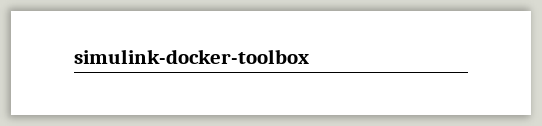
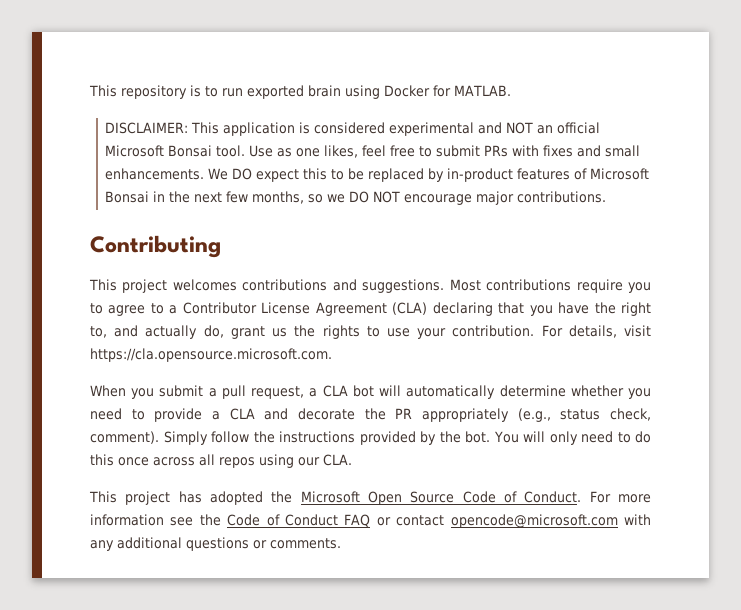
- simulink-docker-toolbox
+ This repository is to run exported brain using Docker for MATLAB.
+ DISCLAIMER: This application is considered experimental and NOT an official Microsoft Bonsai tool. Use as one likes, feel free to submit PRs with fixes and small enhancements. We DO expect this to be replaced by in-product features of Microsoft Bonsai in the next few months, so we DO NOT encourage major contributions.
+ Contributing
+ This project welcomes contributions and suggestions. Most contributions require you to agree to a Contributor License Agreement (CLA) declaring that you have the right to, and actually do, grant us the rights to use your contribution. For details, visit https://cla.opensource.microsoft.com.
+ When you submit a pull request, a CLA bot will automatically determine whether you need to provide a CLA and decorate the PR appropriately (e.g., status check, comment). Simply follow the instructions provided by the bot. You will only need to do this once across all repos using our CLA.
+ This project has adopted the Microsoft Open Source Code of Conduct. For more information see the Code of Conduct FAQ or contact opencode@microsoft.com with any additional questions or comments.

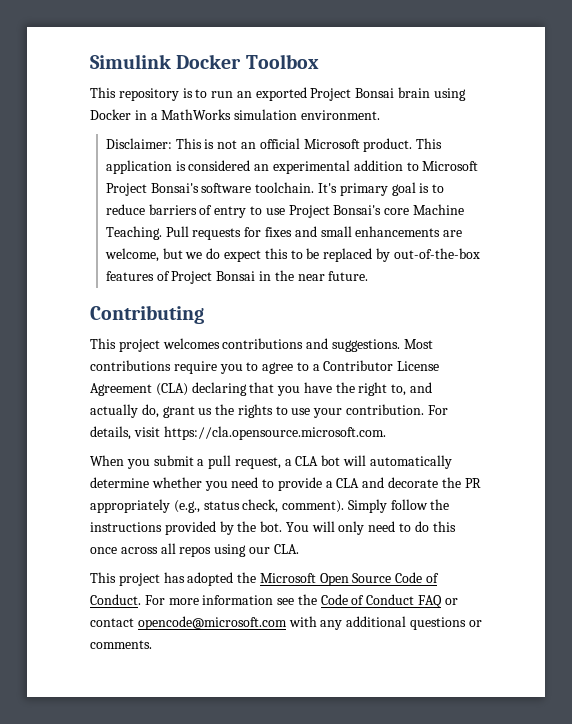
+ Simulink Docker Toolbox
- This repository is to run exported brain using Docker for MATLAB.
- DISCLAIMER: This application is considered experimental and NOT an official Microsoft Bonsai tool. Use as one likes, feel free to submit PRs with fixes and small enhancements. We DO expect this to be replaced by in-product features of Microsoft Bonsai in the next few months, so we DO NOT encourage major contributions.
+ This repository is to run an exported Project Bonsai brain using Docker in a MathWorks simulation environment.
+ Disclaimer: This is not an official Microsoft product. This application is considered an experimental addition to Microsoft Project Bonsai's software toolchain. It's primary goal is to reduce barriers of entry to use Project Bonsai's core Machine Teaching. Pull requests for fixes and small enhancements are welcome, but we do expect this to be replaced by out-of-the-box features of Project Bonsai in the near future.

